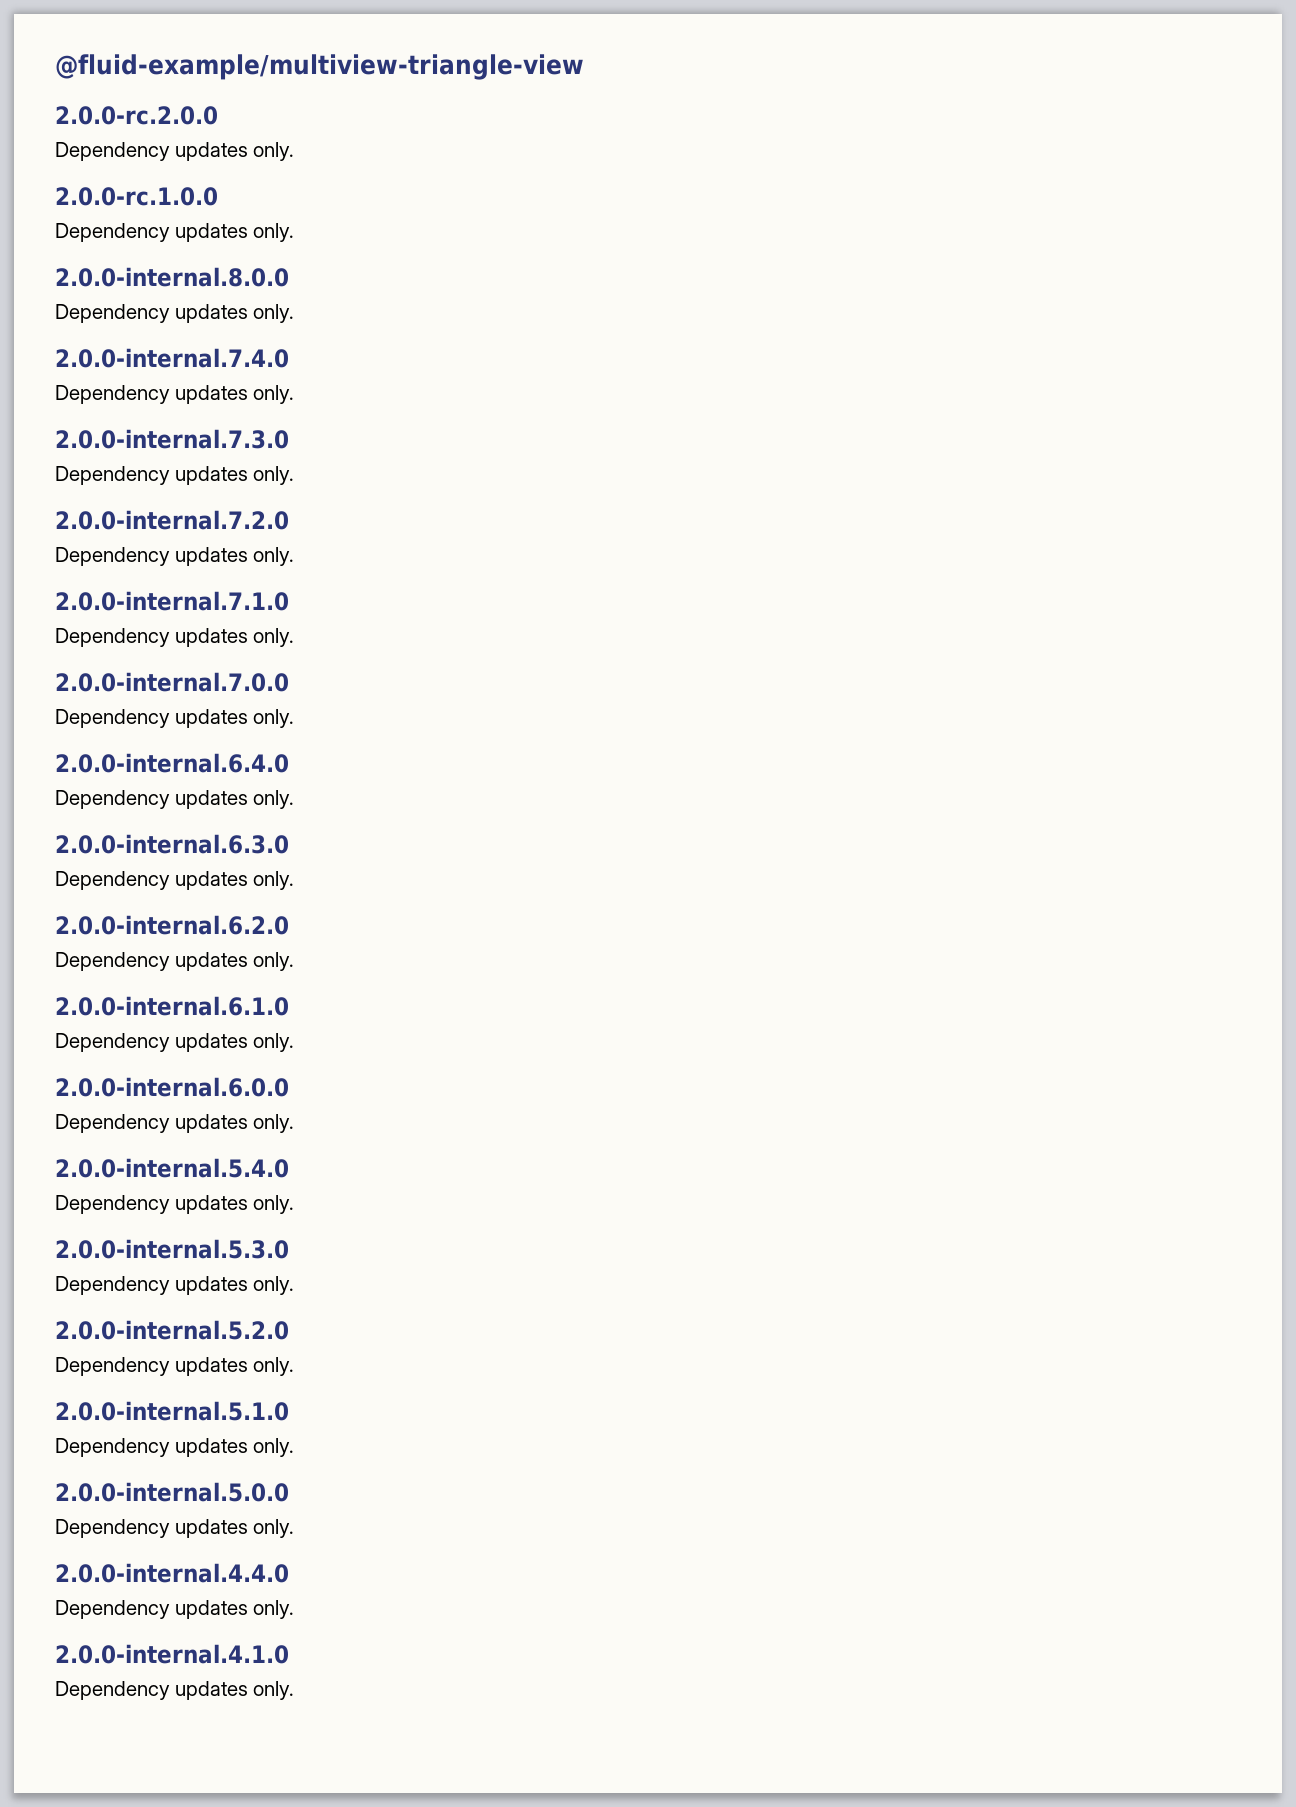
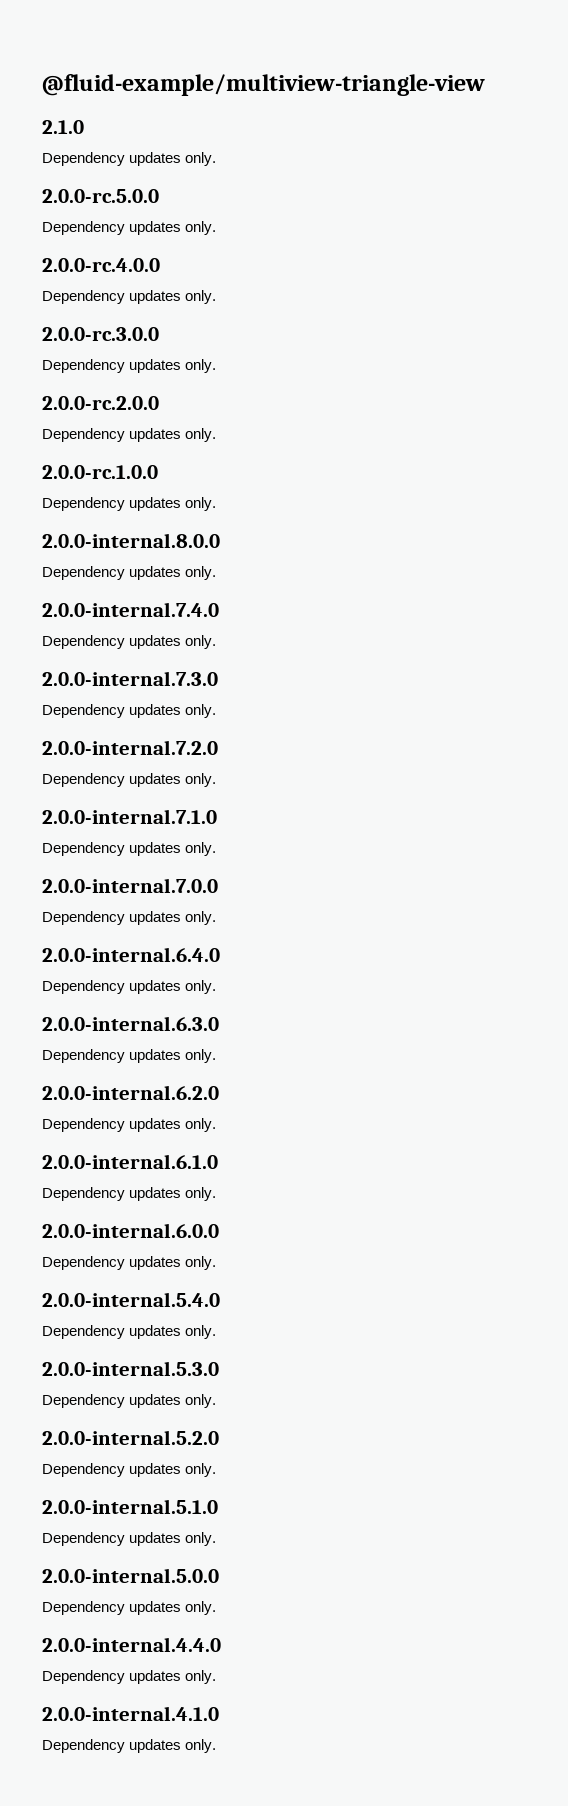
+ 2.1.0
+ Dependency updates only.
+ 2.0.0-rc.5.0.0
+ Dependency updates only.
+ 2.0.0-rc.4.0.0
+ Dependency updates only.
+ 2.0.0-rc.3.0.0
+ Dependency updates only.

